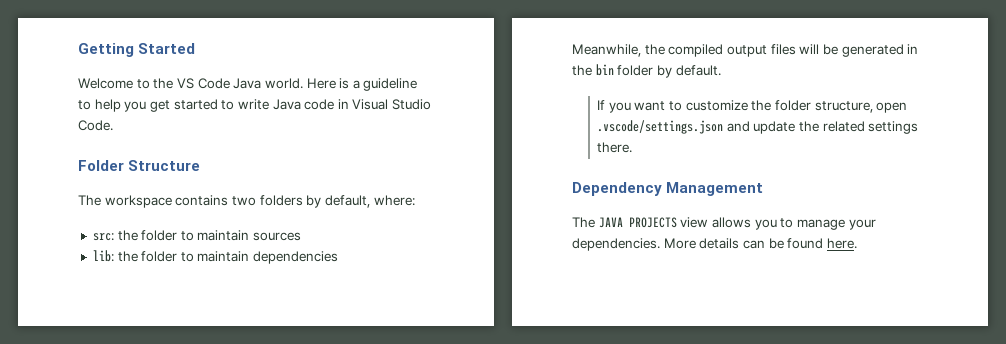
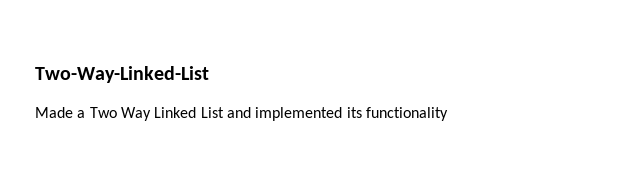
- Getting Started
- Welcome to the VS Code Java world. Here is a guideline to help you get started to write Java code in Visual Studio Code.
- Folder Structure
- The workspace contains two folders by default, where:
- src: the folder to maintain sources
- lib: the folder to maintain dependencies
- Meanwhile, the compiled output files will be generated in the bin folder by default.
- If you want to customize the folder structure, open .vscode/settings.json and update the related settings there.
- Dependency Management
- The JAVA PROJECTS view allows you to manage your dependencies. More details can be found here.
+ Two-Way-Linked-List
+ Made a Two Way Linked List and implemented its functionality

